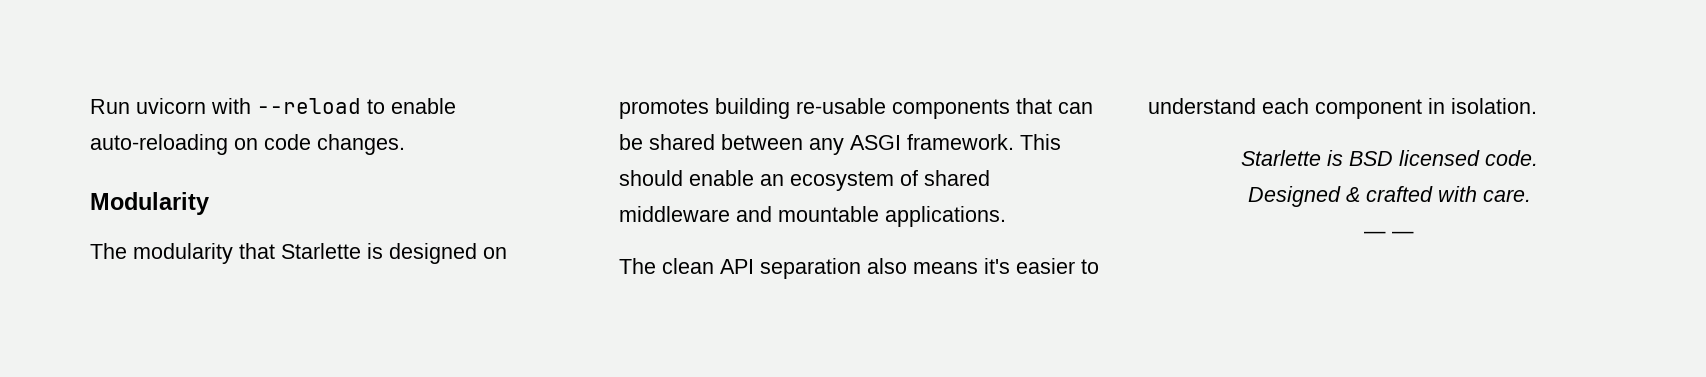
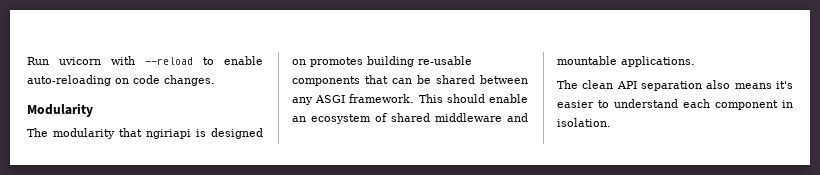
- The modularity that Starlette is designed on promotes building re-usable components that can be shared between any ASGI framework.
+ The modularity that ngiriapi is designed on promotes building re-usable components that can be shared between any ASGI framework.
- Starlette is BSD licensed code.
- Designed & crafted with care.
- — —

